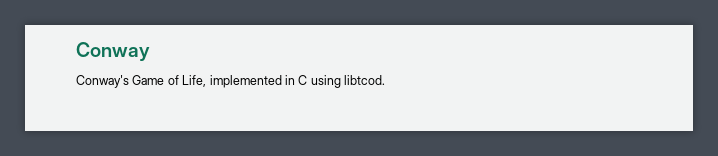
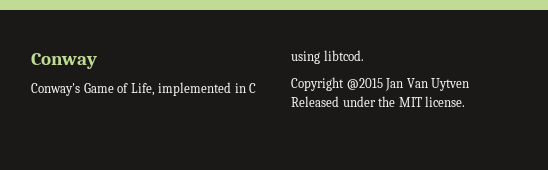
+ Copyright @2015 Jan Van Uytven Released under the MIT license.

